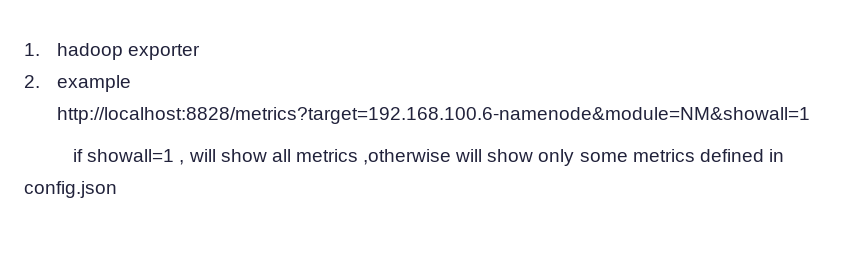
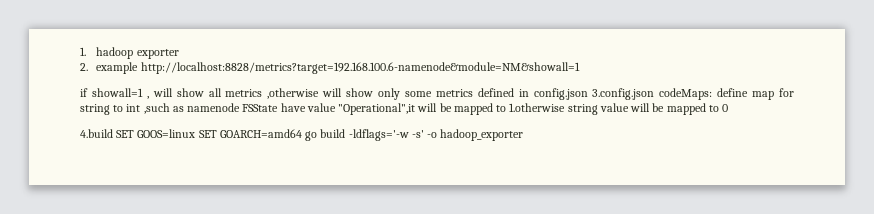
- if showall=1 , will show all metrics ,otherwise will show only some metrics defined in config.json
+ if showall=1 , will show all metrics ,otherwise will show only some metrics defined in config.json 3.config.json codeMaps: define map for string to int ,such as namenode FSState have value "Operational",it will be mapped to 1.otherwise string value will be mapped to 0
+ 4.build SET GOOS=linux SET GOARCH=amd64 go build -ldflags='-w -s' -o hadoop_exporter

